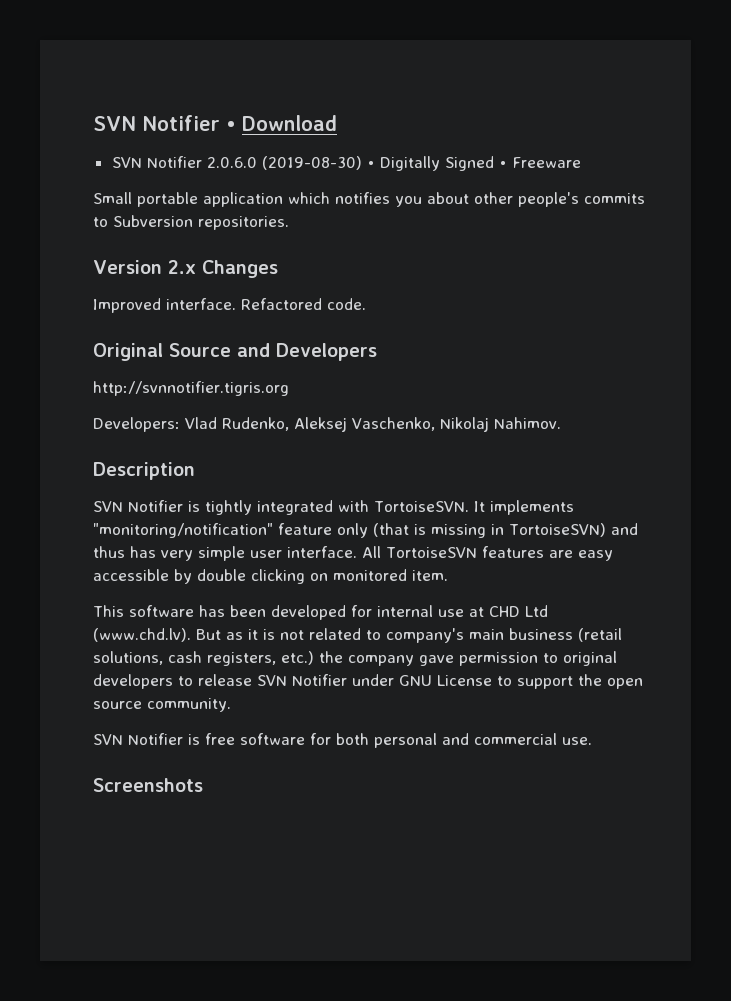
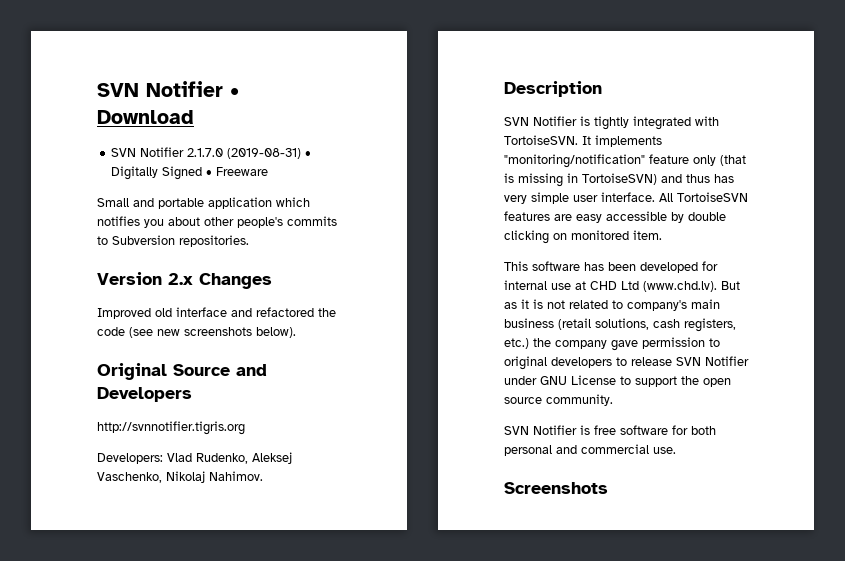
- SVN Notifier 2.0.6.0 (2019-08-30) • Digitally Signed • Freeware
+ SVN Notifier 2.1.7.0 (2019-08-31) • Digitally Signed • Freeware
- Small portable application which notifies you about other people's commits to Subversion repositories.
+ Small and portable application which notifies you about other people's commits to Subversion repositories.
- Improved interface. Refactored code.
+ Improved old interface and refactored the code (see new screenshots below).

